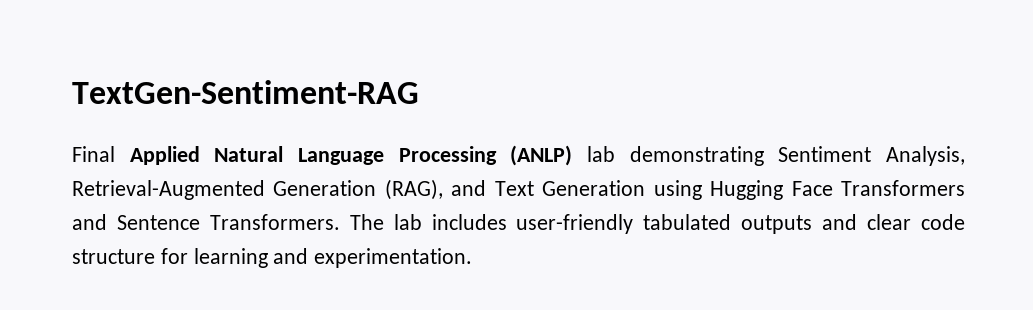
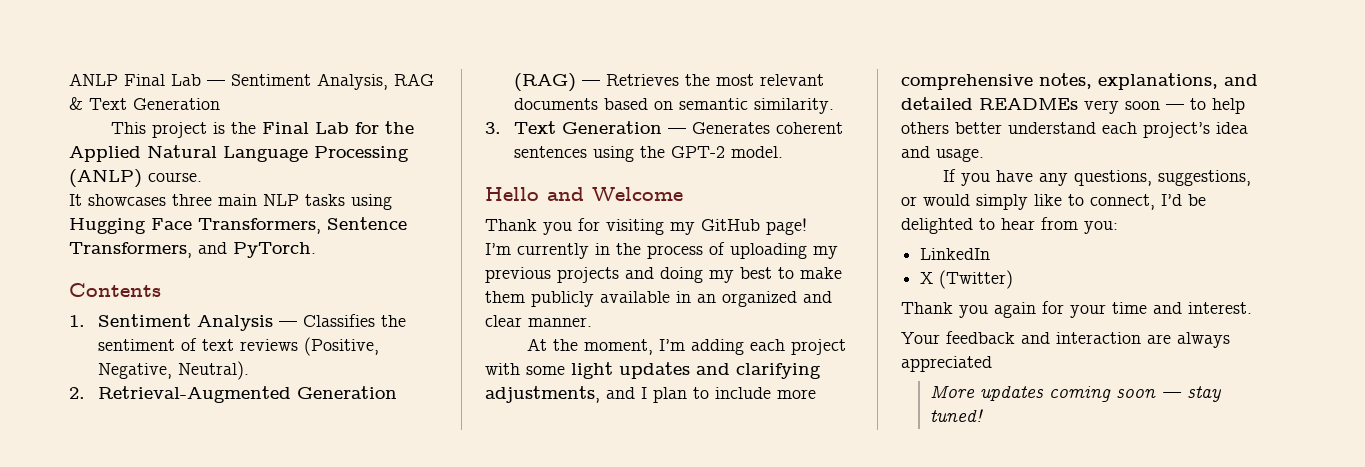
- TextGen-Sentiment-RAG
- Final Applied Natural Language Processing (ANLP) lab demonstrating Sentiment Analysis, Retrieval-Augmented Generation (RAG), and Text Generation using Hugging Face Transformers and Sentence Transformers. The lab includes user-friendly tabulated outputs and clear code structure for learning and experimentation.
+ ANLP Final Lab — Sentiment Analysis, RAG & Text Generation
+ This project is the Final Lab for the Applied Natural Language Processing (ANLP) course.
+ It showcases three main NLP tasks using Hugging Face Transformers, Sentence Transformers, and PyTorch.
+ Contents
+ 1. Sentiment Analysis — Classifies the sentiment of text reviews (Positive, Negative, Neutral).
+ 2. Retrieval-Augmented Generation (RAG) — Retrieves the most relevant documents based on semantic similarity.
+ 3. Text Generation — Generates coherent sentences using the GPT-2 model.
+ Hello and Welcome
+ Thank you for visiting my GitHub page!
+ I’m currently in the process of uploading my previous projects and doing my best to make them publicly available in an organized and clear manner.
+ At the moment, I’m adding each project with some light updates and clarifying adjustments, and I plan to include more comprehensive notes, explanations, and detailed READMEs very soon — to help others better understand each project’s idea and usage.
+ If you have any questions, suggestions, or would simply like to connect, I’d be delighted to hear from you:
+ LinkedIn
+ X (Twitter)
+ Thank you again for your time and interest.
+ Your feedback and interaction are always appreciated
+ More updates coming soon — stay tuned!

